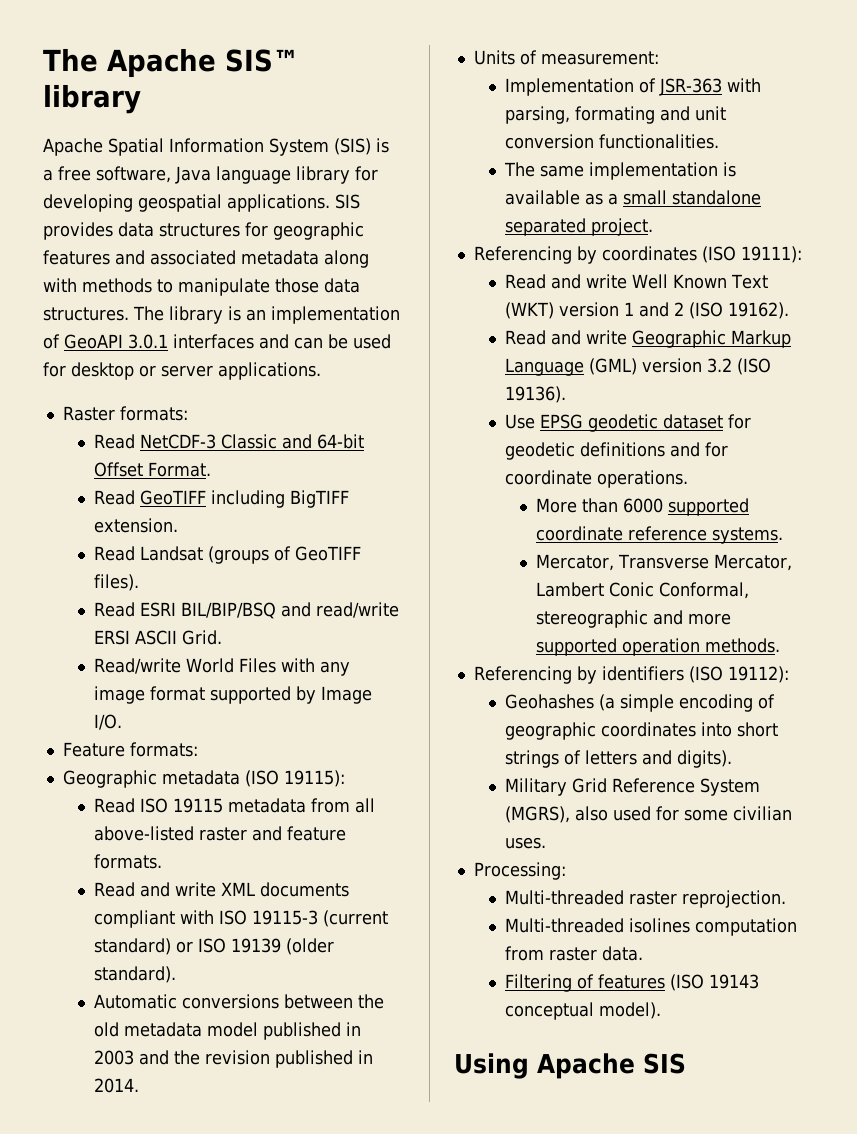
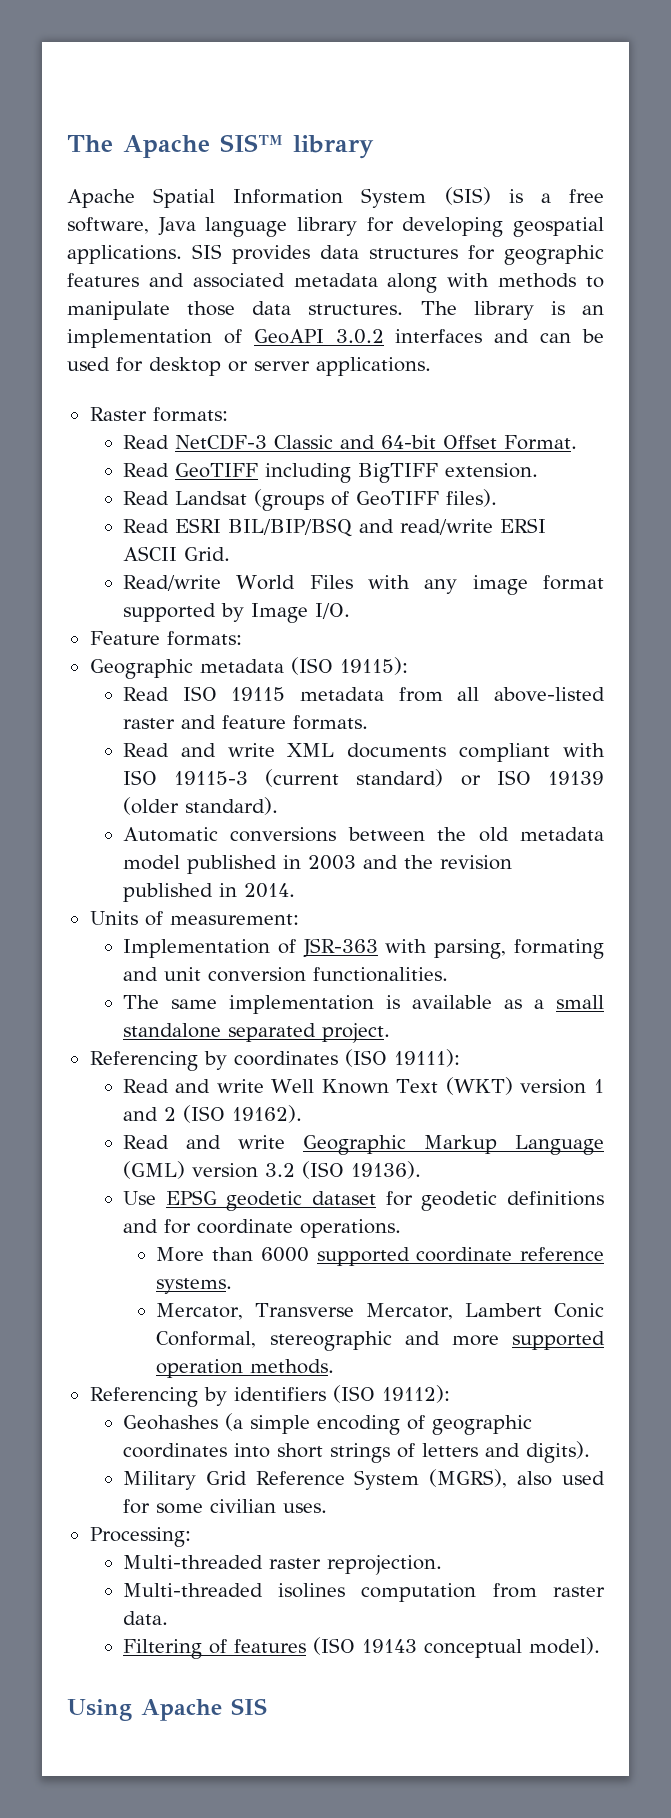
- The library is an implementation of GeoAPI 3.0.1 interfaces and can be used for desktop or server applications.
+ The library is an implementation of GeoAPI 3.0.2 interfaces and can be used for desktop or server applications.

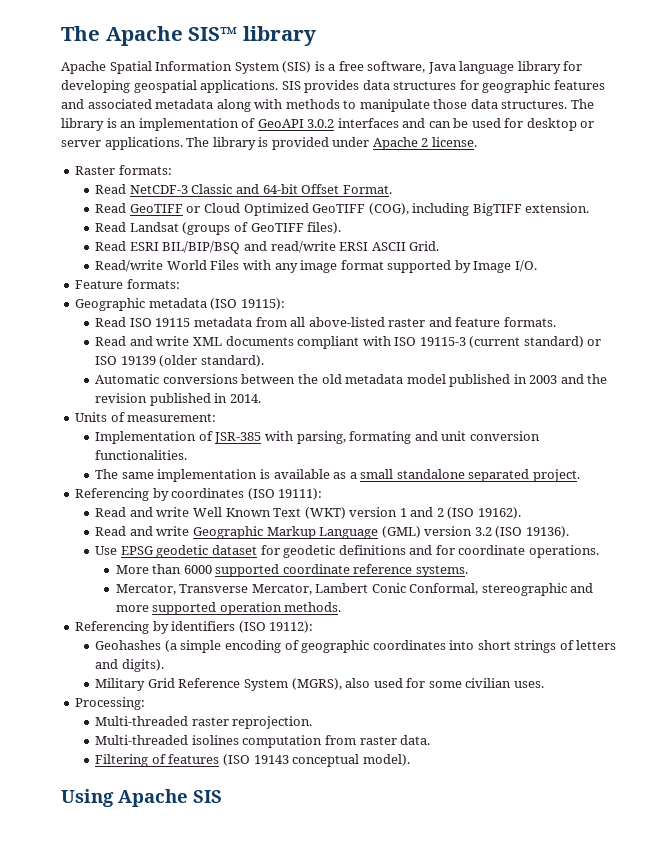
+ The library is provided under Apache 2 license.
- Read GeoTIFF including BigTIFF extension.
+ Read GeoTIFF or Cloud Optimized GeoTIFF (COG), including BigTIFF extension.
- Implementation of JSR-363 with parsing, formating and unit conversion functionalities.
+ Implementation of JSR-385 with parsing, formating and unit conversion functionalities.

